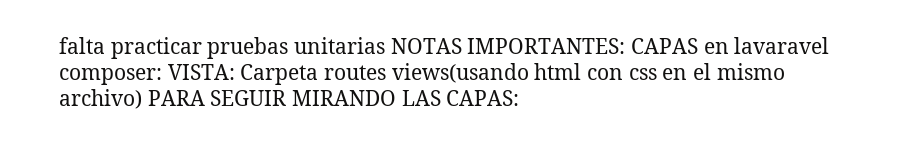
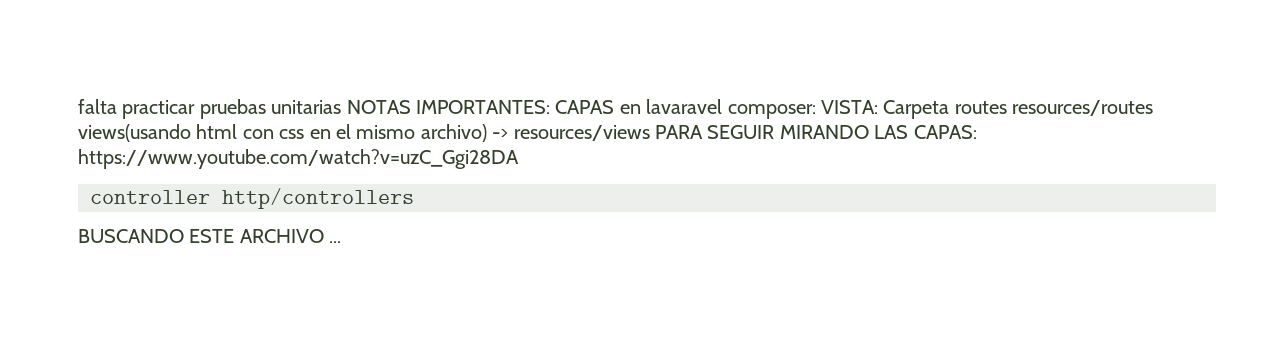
- falta practicar pruebas unitarias NOTAS IMPORTANTES: CAPAS en lavaravel composer: VISTA: Carpeta routes views(usando html con css en el mismo archivo) PARA SEGUIR MIRANDO LAS CAPAS:
+ falta practicar pruebas unitarias NOTAS IMPORTANTES: CAPAS en lavaravel composer: VISTA: Carpeta routes resources/routes views(usando html con css en el mismo archivo) -> resources/views PARA SEGUIR MIRANDO LAS CAPAS: https://www.youtube.com/watch?v=uzC_Ggi28DA
+ controller http/controllers
+ BUSCANDO ESTE ARCHIVO ...

